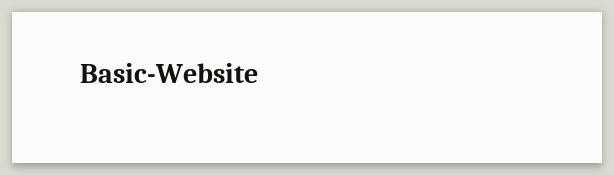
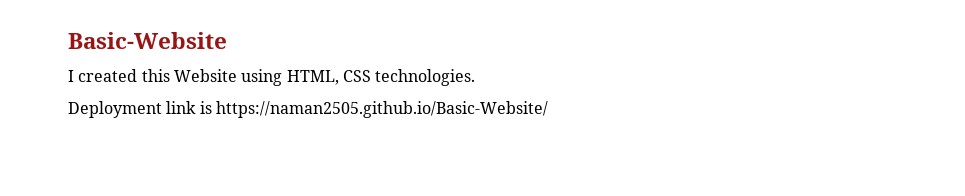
+ I created this Website using HTML, CSS technologies.
+ Deployment link is https://naman2505.github.io/Basic-Website/

